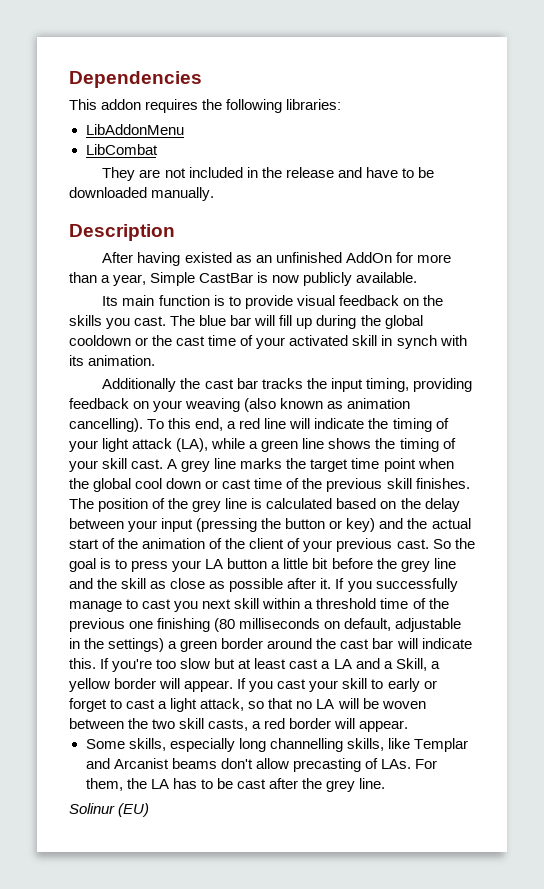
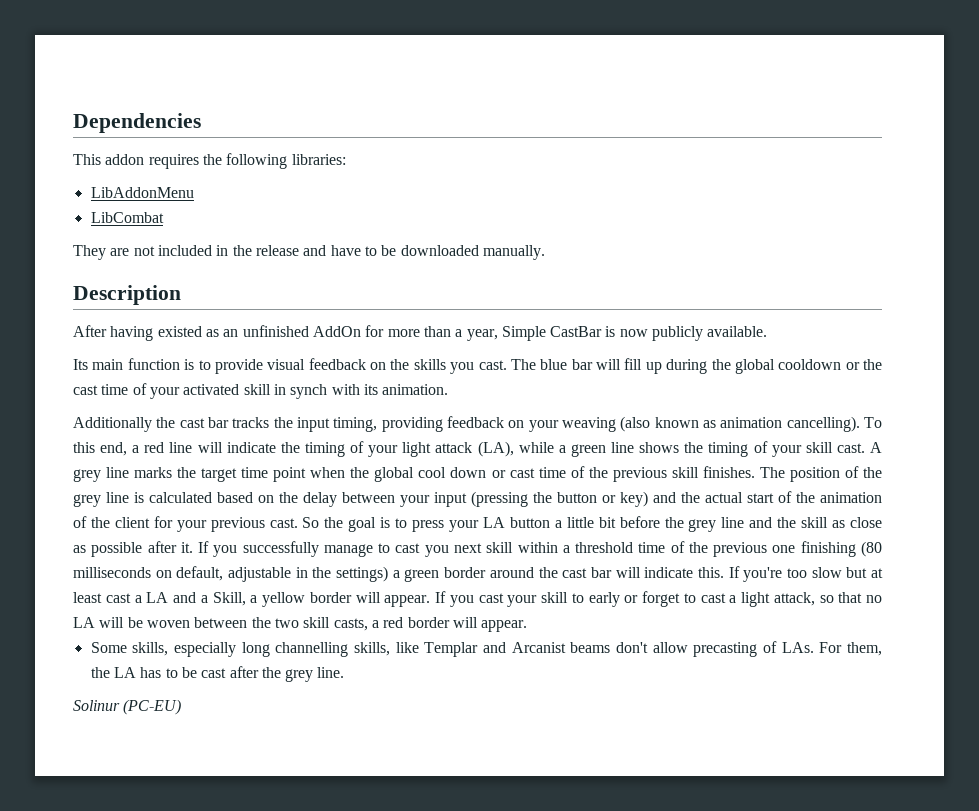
- The position of the grey line is calculated based on the delay between your input (pressing the button or key) and the actual start of the animation of the client of your previous cast.
+ The position of the grey line is calculated based on the delay between your input (pressing the button or key) and the actual start of the animation of the client for your previous cast.
- Solinur (EU)
+ Solinur (PC-EU)

